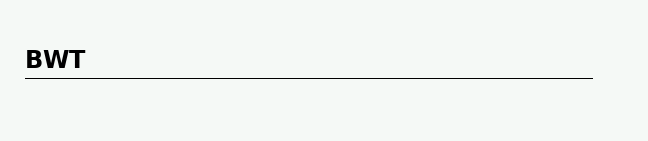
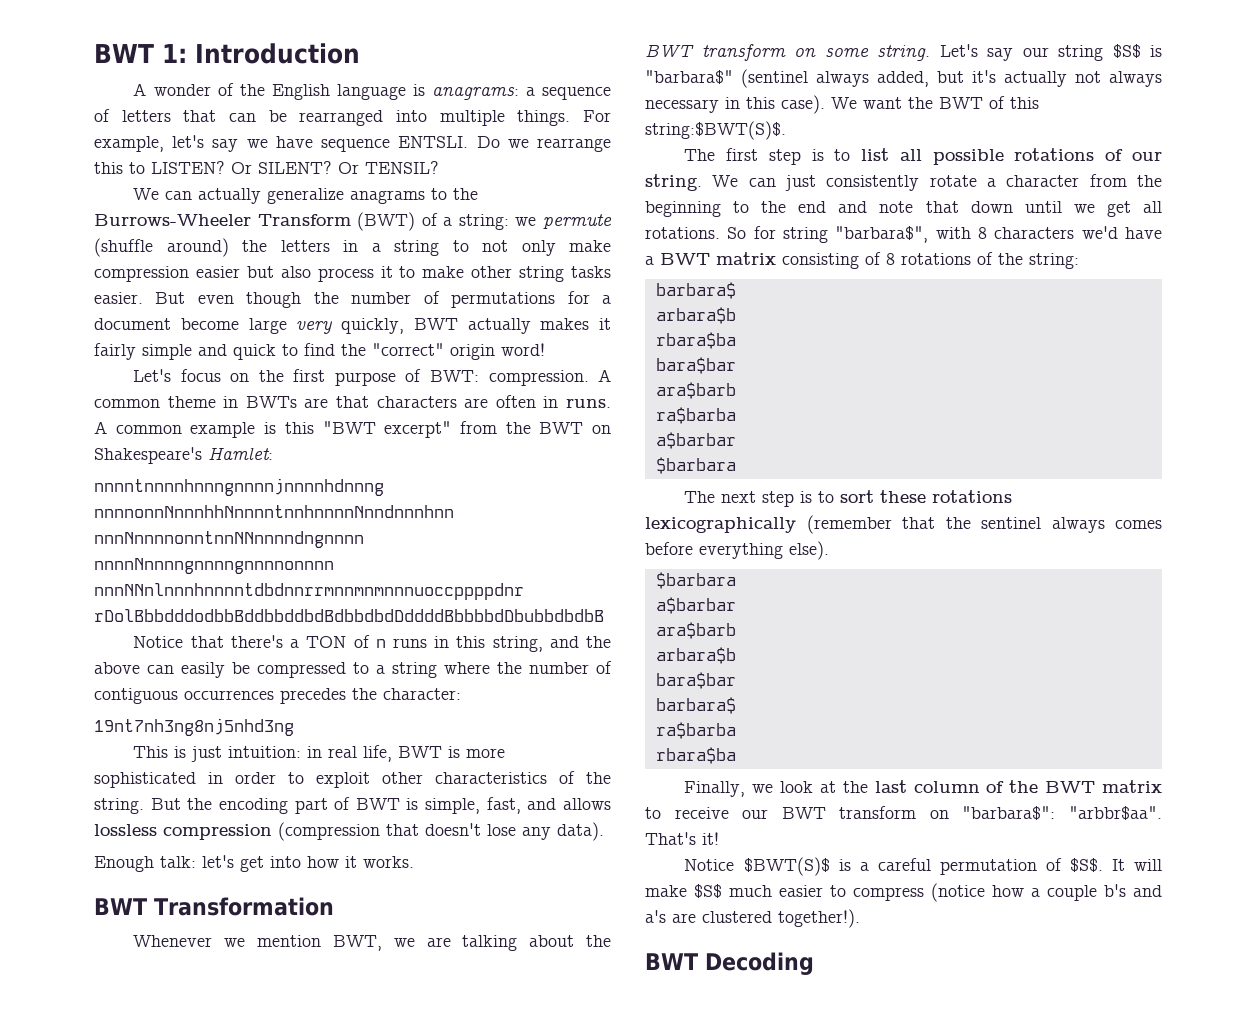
- BWT
+ BWT 1: Introduction
+ A wonder of the English language is anagrams: a sequence of letters that can be rearranged into multiple things. For example, let's say we have sequence ENTSLI. Do we rearrange this to LISTEN? Or SILENT? Or TENSIL?
+ We can actually generalize anagrams to the Burrows-Wheeler Transform (BWT) of a string: we permute (shuffle around) the letters in a string to not only make compression easier but also process it to make other string tasks easier. But even though the number of permutations for a document become large very quickly, BWT actually makes it fairly simple and quick to find the "correct" origin word!
+ Let's focus on the first purpose of BWT: compression. A common theme in BWTs are that characters are often in runs. A common example is this "BWT excerpt" from the BWT on Shakespeare's Hamlet:
+ nnnntnnnnhnnngnnnnjnnnnhdnnng nnnnonnNnnnhhNnnnntnnhnnnnNnndnnnhnn nnnNnnnnonntnnNNnnnndngnnnn nnnnNnnnngnnnngnnnnonnnn nnnNNnlnnnhnnnntdbdnnrrmnnmnmnnnuoccppppdnr rDolBbbdddodbbBddbbddbdBdbbdbdDddddBbbbbdDbubbdbdbB
+ Notice that there's a TON of n runs in this string, and the above can easily be compressed to a string where the number of contiguous occurrences precedes the character:
+ 19nt7nh3ng8nj5nhd3ng
+ This is just intuition: in real life, BWT is more sophisticated in order to exploit other characteristics of the string. But the encoding part of BWT is simple, fast, and allows lossless compression (compression that doesn't lose any data).
+ Enough talk: let's get into how it works.
+ BWT Transformation
+ Whenever we mention BWT, we are talking about the BWT transform on some string. Let's say our string $S$ is "barbara$" (sentinel always added, but it's actually not always necessary in this case). We want the BWT of this string:$BWT(S)$.
+ The first step is to list all possible rotations of our string. We can just consistently rotate a character from the beginning to the end and note that down until we get all rotations. So for string "barbara$", with 8 characters we'd have a BWT matrix consisting of 8 rotations of the string:
+ barbara$
+ arbara$b
+ rbara$ba
+ bara$bar
+ ara$barb
+ ra$barba
+ a$barbar
+ $barbara
+ The next step is to sort these rotations lexicographically (remember that the sentinel always comes before everything else).
+ $barbara
+ a$barbar
+ ara$barb
+ arbara$b
+ bara$bar
+ barbara$
+ ra$barba
+ rbara$ba
+ Finally, we look at the last column of the BWT matrix to receive our BWT transform on "barbara$": "arbbr$aa". That's it!
+ Notice $BWT(S)$ is a careful permutation of $S$. It will make $S$ much easier to compress (notice how a couple b's and a's are clustered together!).
+ BWT Decoding

